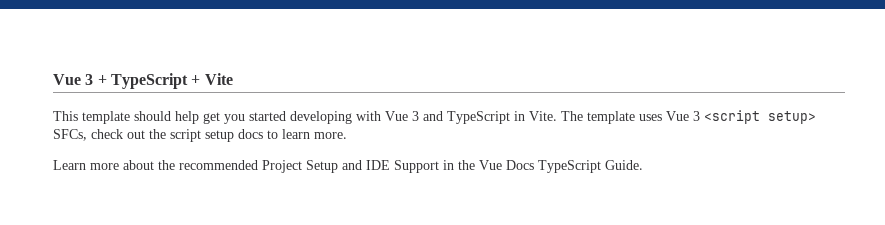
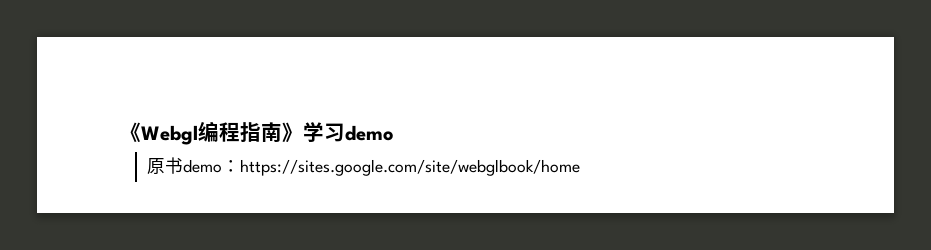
- Vue 3 + TypeScript + Vite
- This template should help get you started developing with Vue 3 and TypeScript in Vite. The template uses Vue 3 <script setup> SFCs, check out the script setup docs to learn more.
- Learn more about the recommended Project Setup and IDE Support in the Vue Docs TypeScript Guide.
+ 《Webgl编程指南》学习demo
+ 原书demo：https://sites.google.com/site/webglbook/home

